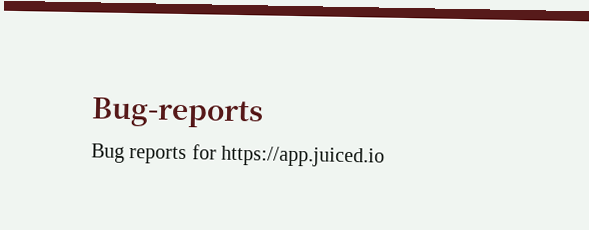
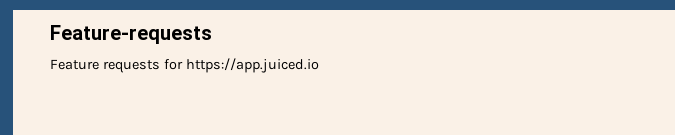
- Bug-reports
- Bug reports for https://app.juiced.io
+ Feature-requests
+ Feature requests for https://app.juiced.io

